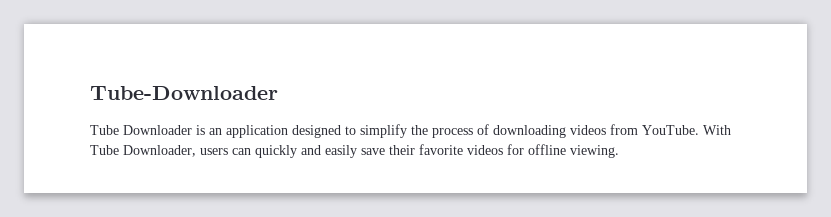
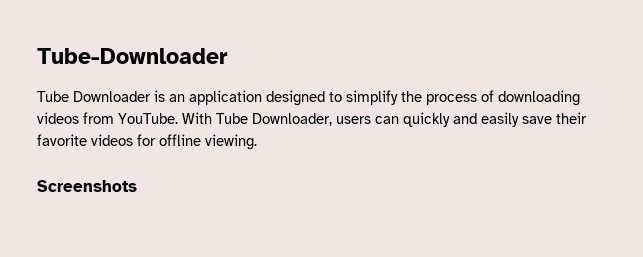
+ Screenshots

